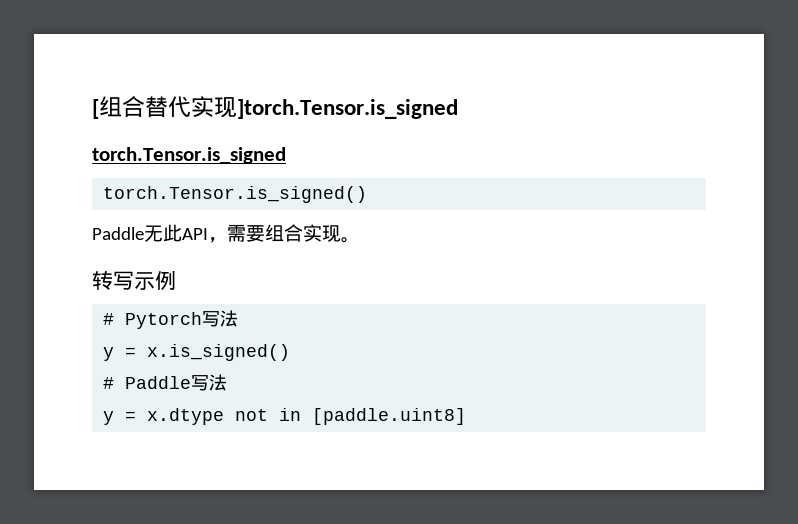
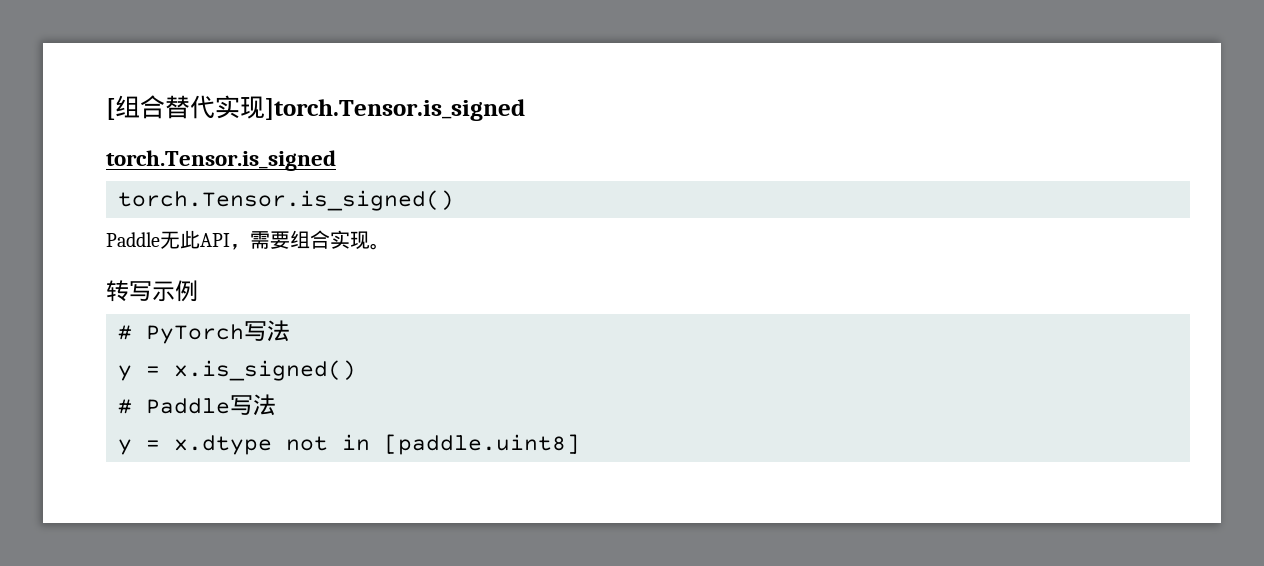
- # Pytorch写法
+ # PyTorch写法

